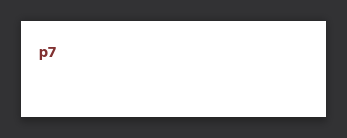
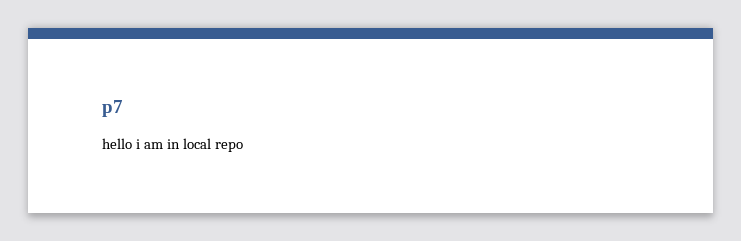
+ hello i am in local repo

